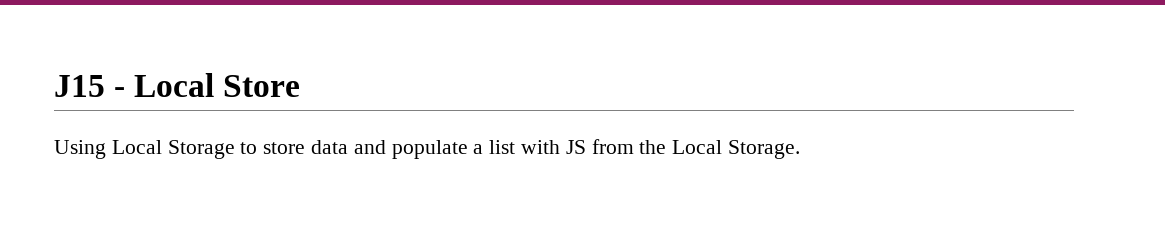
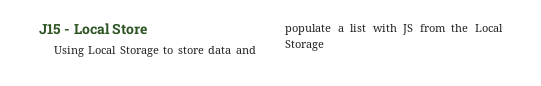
- Using Local Storage to store data and populate a list with JS from the Local Storage.
+ Using Local Storage to store data and populate a list with JS from the Local Storage

